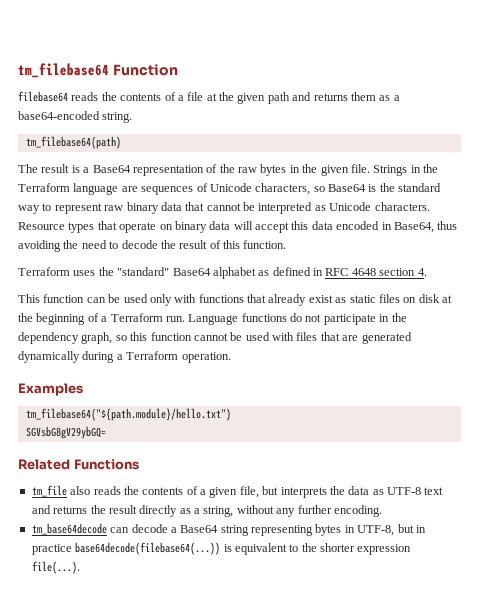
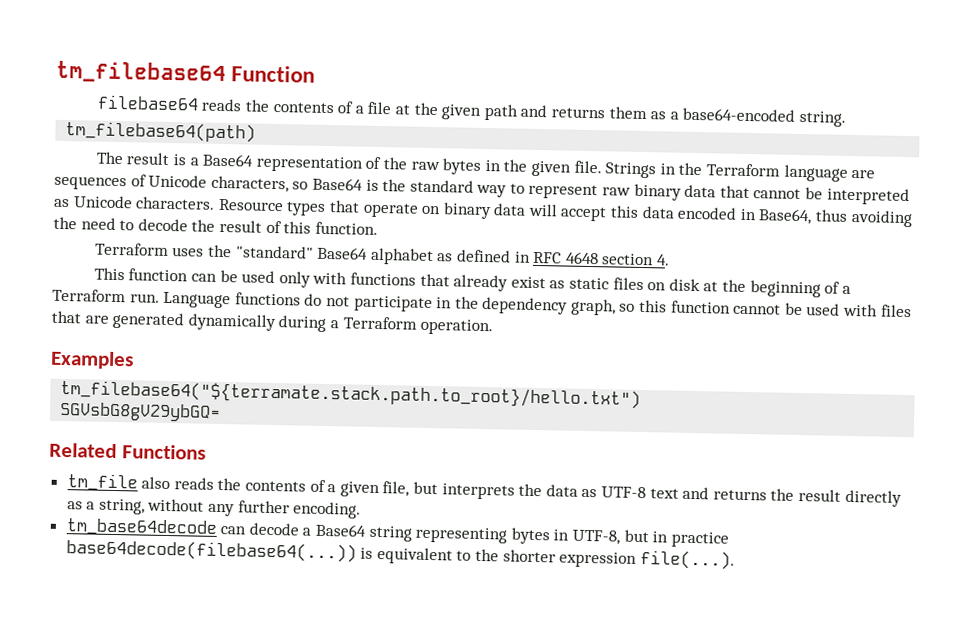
- tm_filebase64("${path.module}/hello.txt")
+ tm_filebase64("${terramate.stack.path.to_root}/hello.txt")

